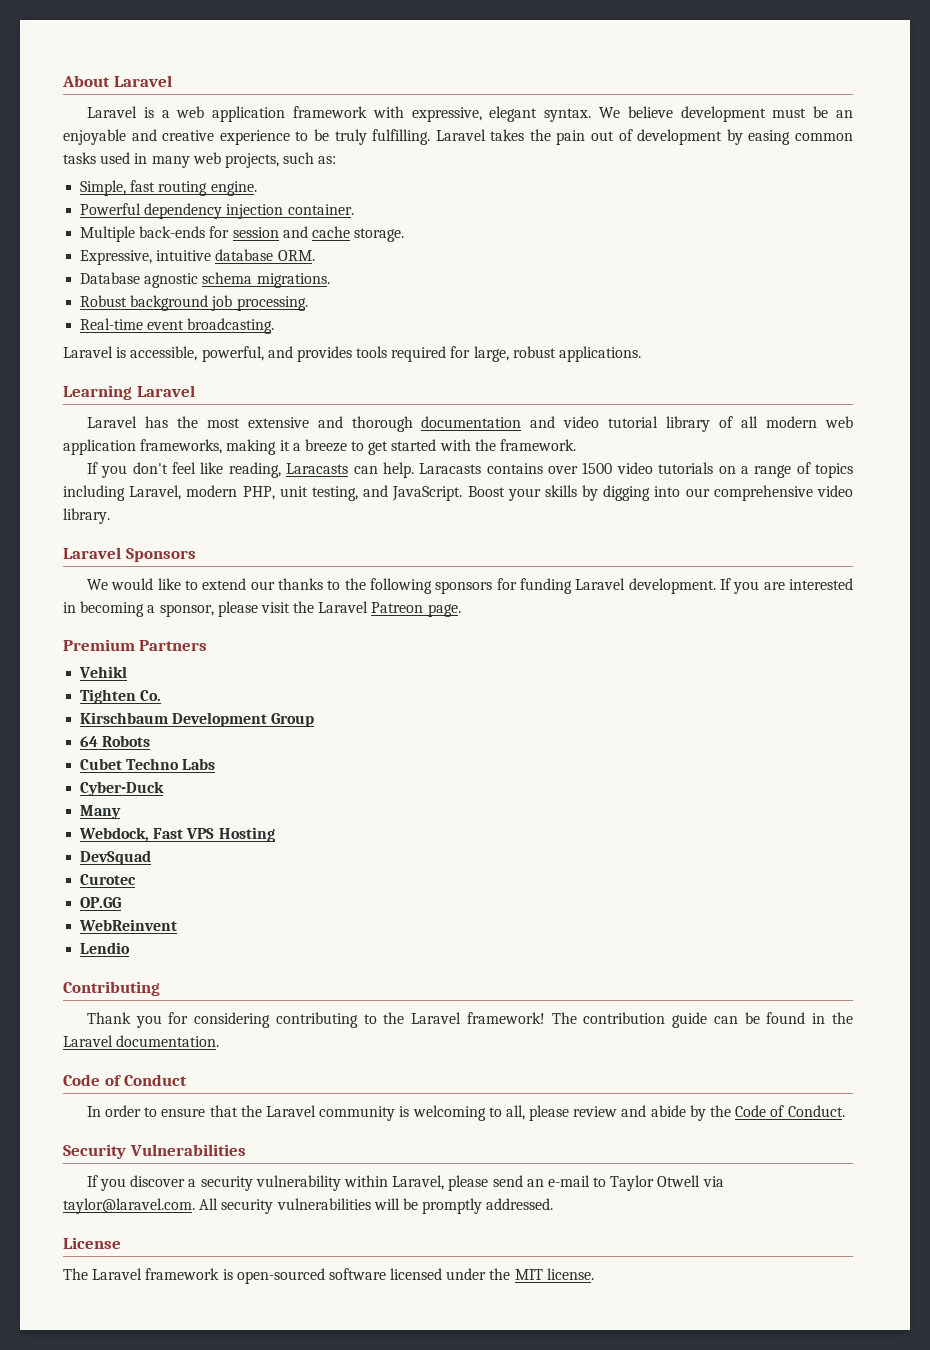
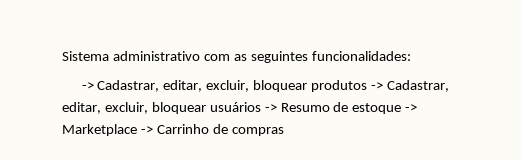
- About Laravel
- Laravel is a web application framework with expressive, elegant syntax. We believe development must be an enjoyable and creative experience to be truly fulfilling. Laravel takes the pain out of development by easing common tasks used in many web projects, such as:
- Simple, fast routing engine.
- Powerful dependency injection container.
- Multiple back-ends for session and cache storage.
- Expressive, intuitive database ORM.
- Database agnostic schema migrations.
- Robust background job processing.
- Real-time event broadcasting.
- Laravel is accessible, powerful, and provides tools required for large, robust applications.
- Learning Laravel
- Laravel has the most extensive and thorough documentation and video tutorial library of all modern web application frameworks, making it a breeze to get started with the framework.
- If you don't feel like reading, Laracasts can help. Laracasts contains over 1500 video tutorials on a range of topics including Laravel, modern PHP, unit testing, and JavaScript. Boost your skills by digging into our comprehensive video library.
- Laravel Sponsors
- We would like to extend our thanks to the following sponsors for funding Laravel development. If you are interested in becoming a sponsor, please visit the Laravel Patreon page.
- Premium Partners
- Vehikl
- Tighten Co.
- Kirschbaum Development Group
- 64 Robots
- Cubet Techno Labs
- Cyber-Duck
- Many
- Webdock, Fast VPS Hosting
- DevSquad
- Curotec
- OP.GG
- WebReinvent
- Lendio
- Contributing
- Thank you for considering contributing to the Laravel framework! The contribution guide can be found in the Laravel documentation.
- Code of Conduct
- In order to ensure that the Laravel community is welcoming to all, please review and abide by the Code of Conduct.
- Security Vulnerabilities
- If you discover a security vulnerability within Laravel, please send an e-mail to Taylor Otwell via taylor@laravel.com. All security vulnerabilities will be promptly addressed.
- License
- The Laravel framework is open-sourced software licensed under the MIT license.
+ Sistema administrativo com as seguintes funcionalidades:
+ -> Cadastrar, editar, excluir, bloquear produtos -> Cadastrar, editar, excluir, bloquear usuários -> Resumo de estoque -> Marketplace -> Carrinho de compras

